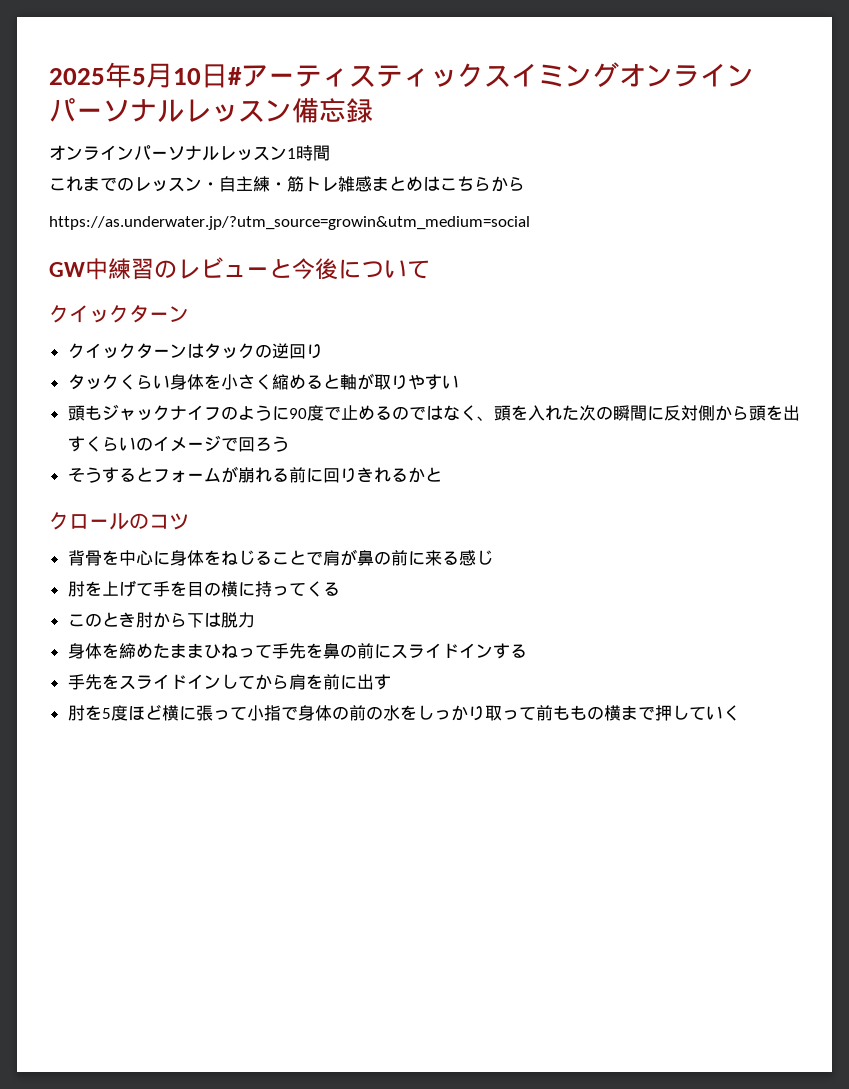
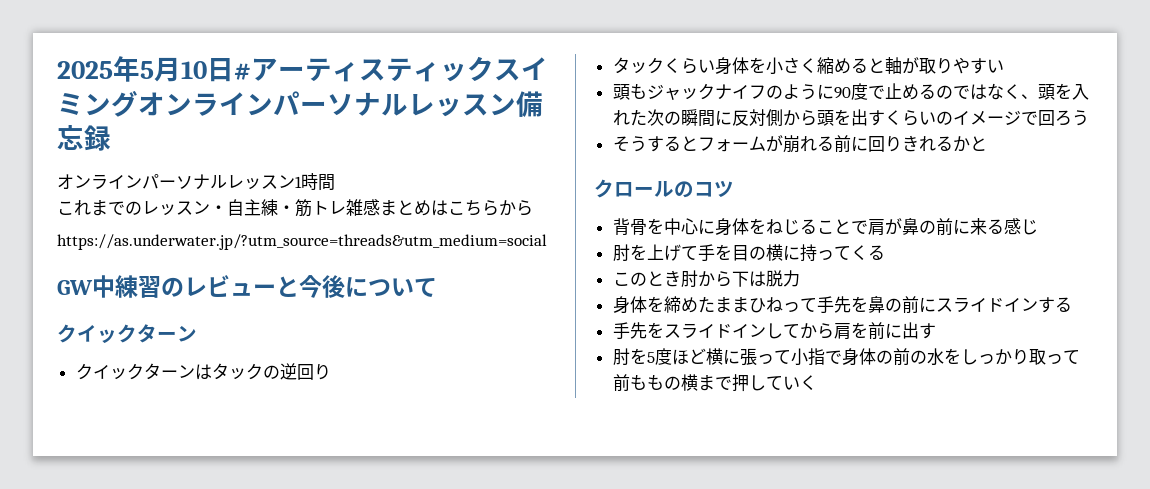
- https://as.underwater.jp/?utm_source=growin&utm_medium=social
+ https://as.underwater.jp/?utm_source=threads&utm_medium=social

